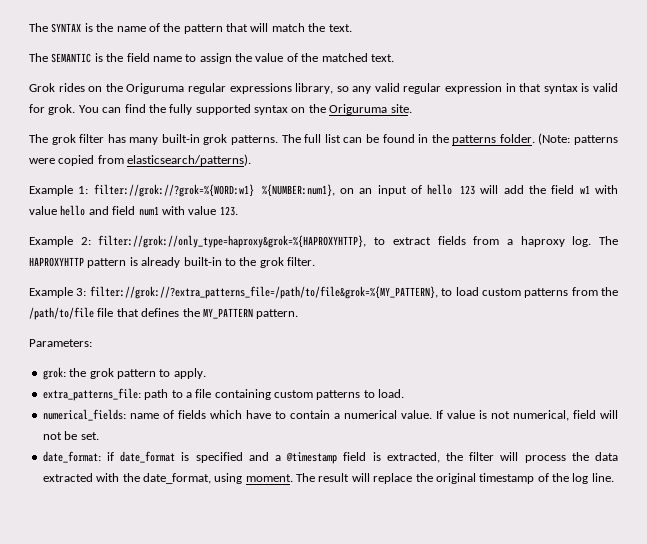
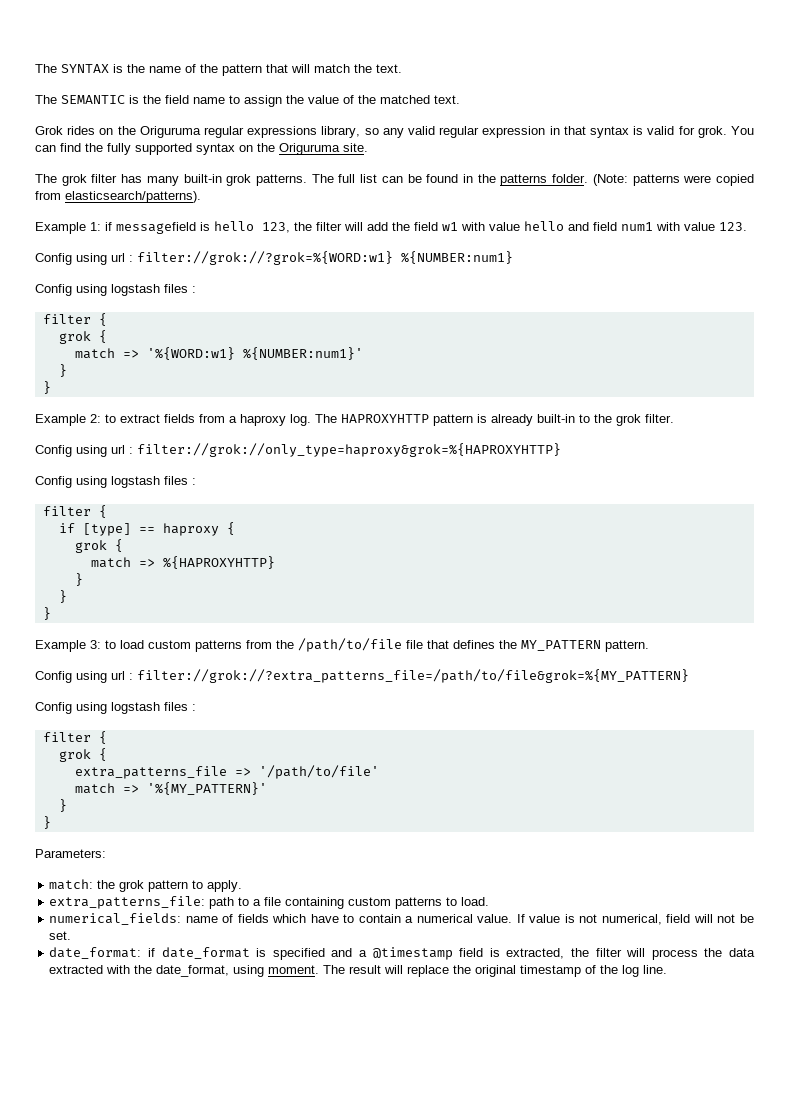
- Example 1: filter://grok://?grok=%{WORD:w1} %{NUMBER:num1}, on an input of hello 123 will add the field w1 with value hello and field num1 with value 123.
+ Example 1: if messagefield is hello 123, the filter will add the field w1 with value hello and field num1 with value 123.
+ Config using url : filter://grok://?grok=%{WORD:w1} %{NUMBER:num1}
+ Config using logstash files :
+ filter {
+ grok {
+ match => '%{WORD:w1} %{NUMBER:num1}'
+ }
+ }
- Example 2: filter://grok://only_type=haproxy&grok=%{HAPROXYHTTP}, to extract fields from a haproxy log.
+ Example 2: to extract fields from a haproxy log.
+ Config using url : filter://grok://only_type=haproxy&grok=%{HAPROXYHTTP}
+ Config using logstash files :
+ filter {
+ if [type] == haproxy {
+ grok {
+ match => %{HAPROXYHTTP}
+ }
+ }
+ }
- Example 3: filter://grok://?extra_patterns_file=/path/to/file&grok=%{MY_PATTERN}, to load custom patterns from the /path/to/file file that defines the MY_PATTERN pattern.
+ Example 3: to load custom patterns from the /path/to/file file that defines the MY_PATTERN pattern.
+ Config using url : filter://grok://?extra_patterns_file=/path/to/file&grok=%{MY_PATTERN}
+ Config using logstash files :
+ filter {
+ grok {
+ extra_patterns_file => '/path/to/file'
+ match => '%{MY_PATTERN}'
+ }
+ }
- grok: the grok pattern to apply.
+ match: the grok pattern to apply.

